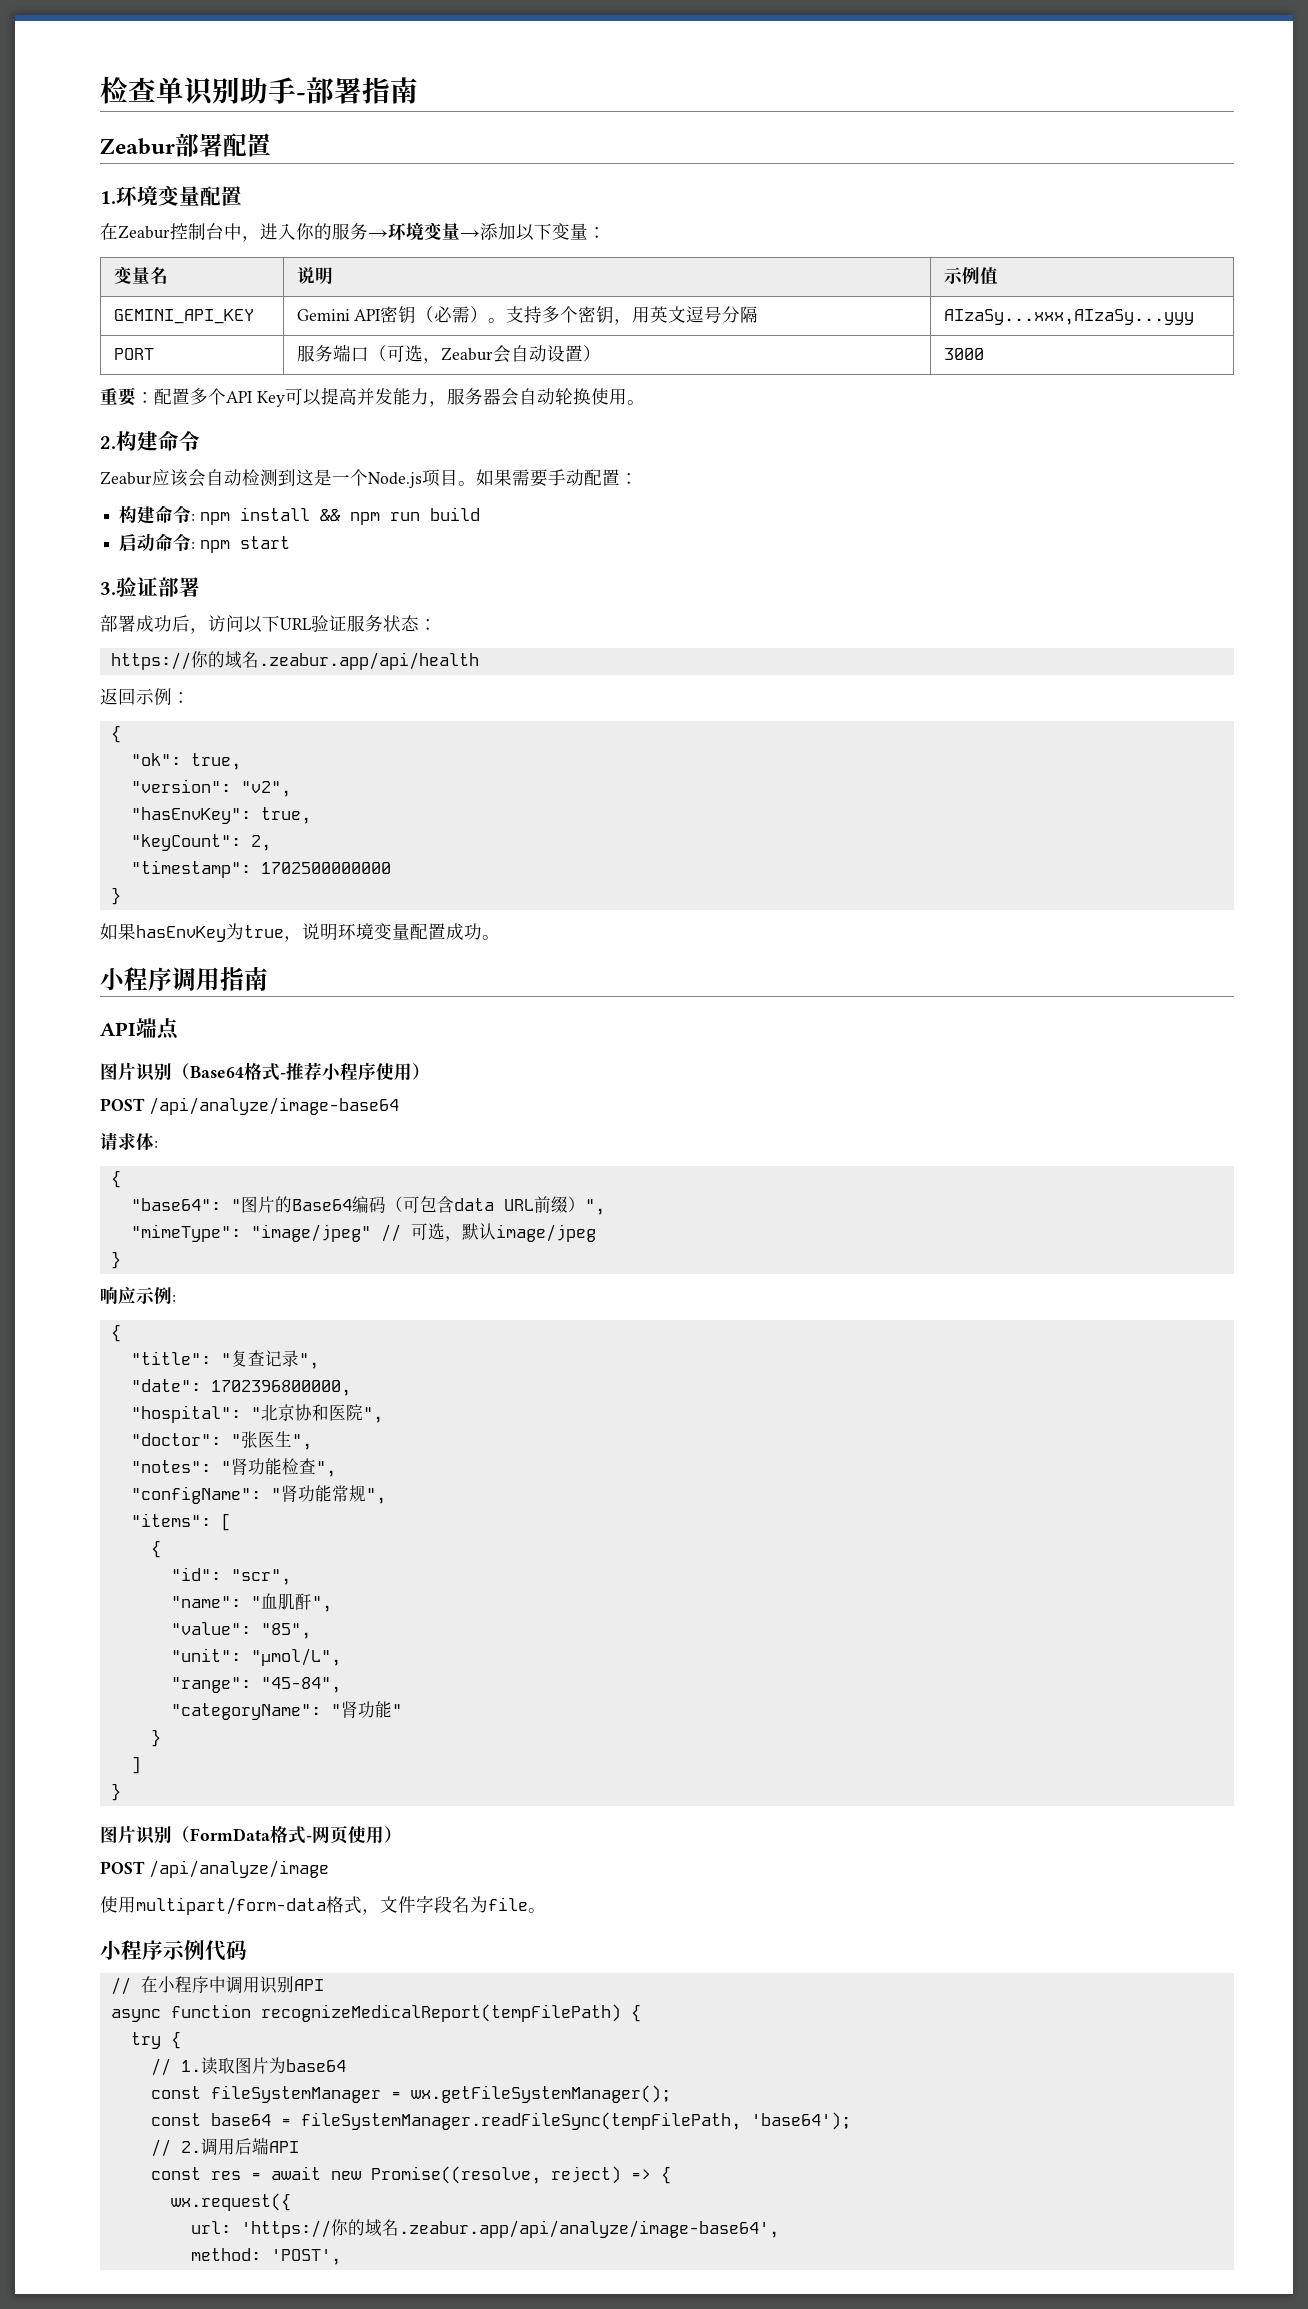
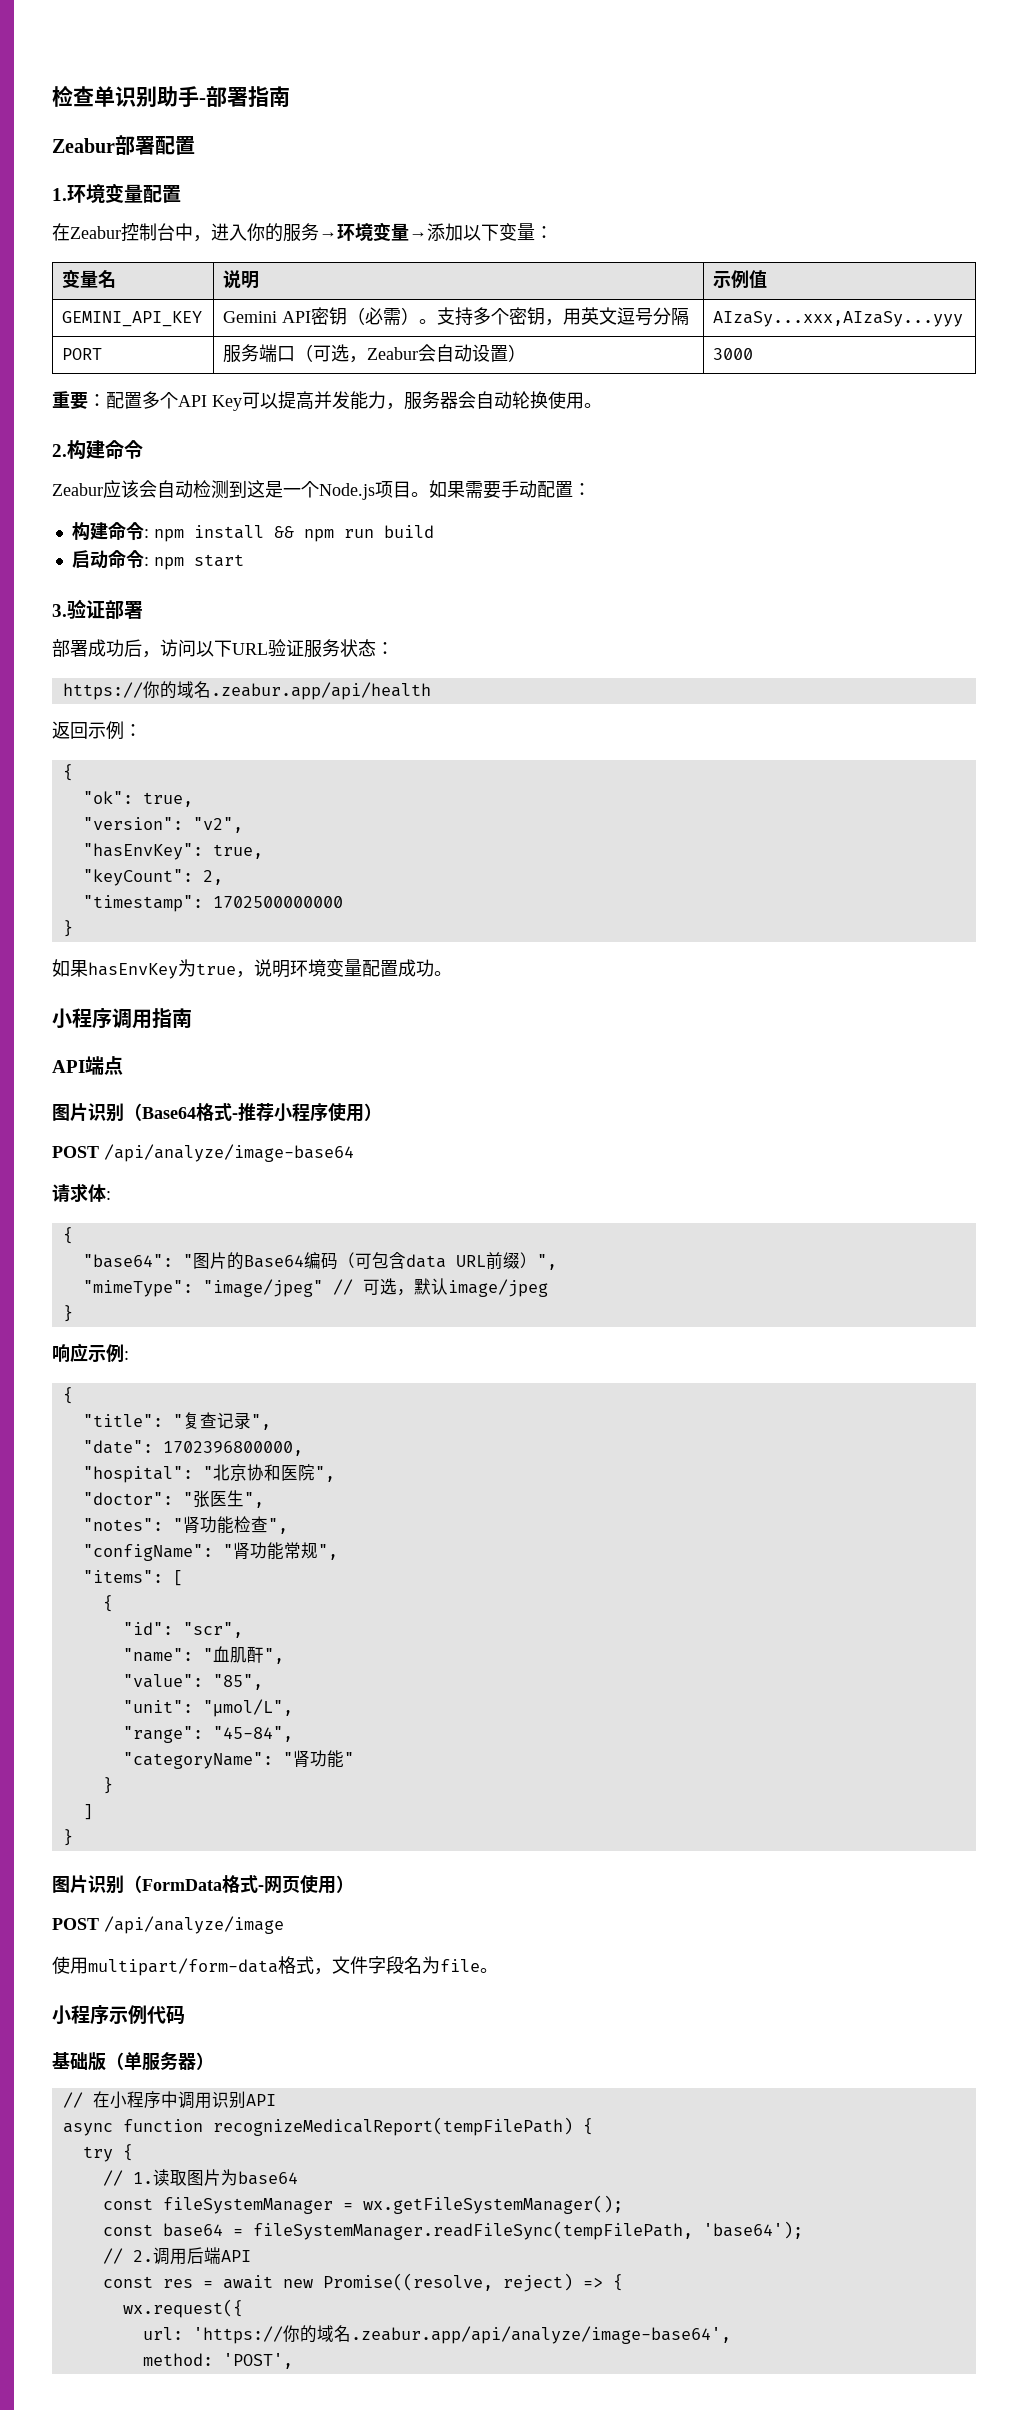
+ 基础版（单服务器）

